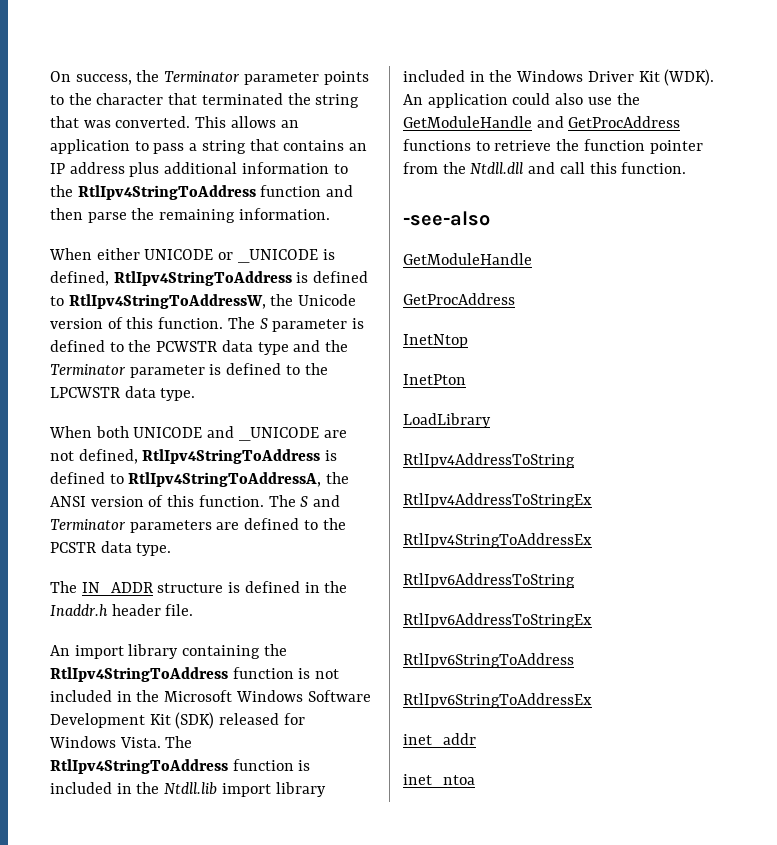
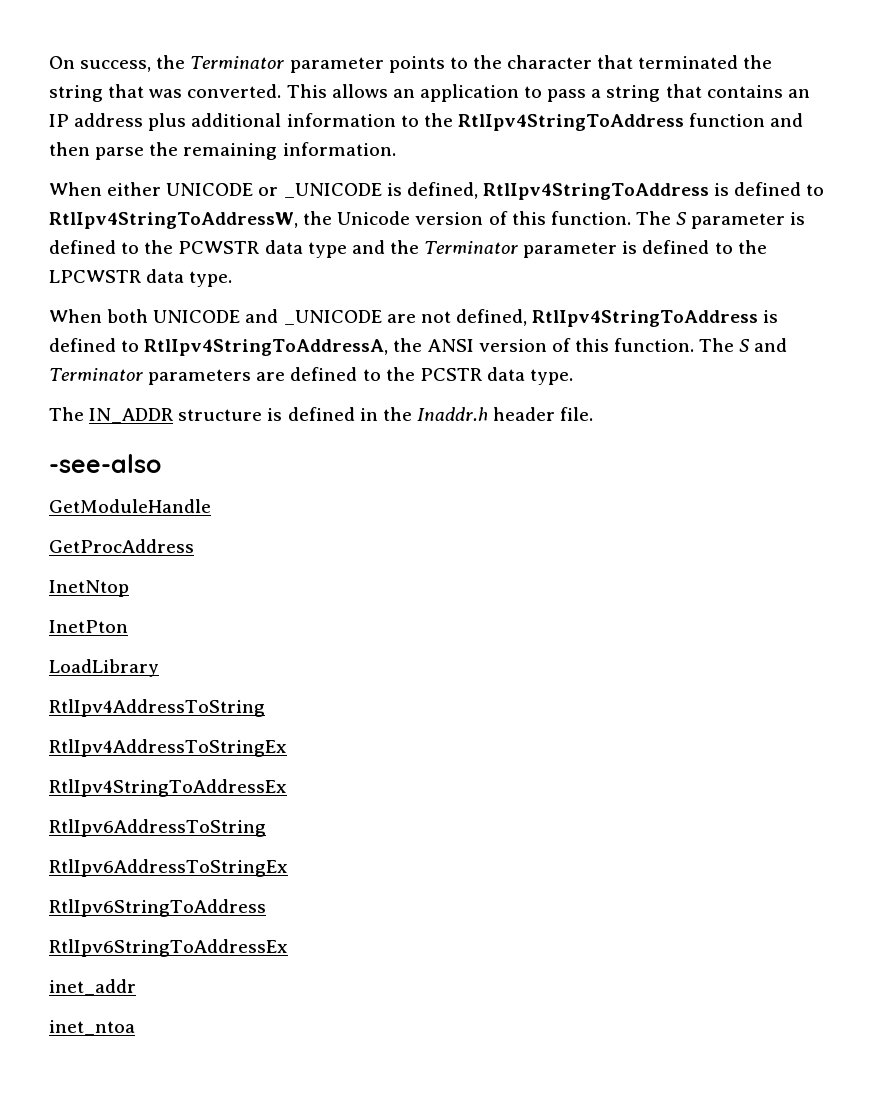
- An import library containing the RtlIpv4StringToAddress function is not included in the Microsoft Windows Software Development Kit (SDK) released for Windows Vista. The RtlIpv4StringToAddress function is included in the Ntdll.lib import library included in the Windows Driver Kit (WDK). An application could also use the GetModuleHandle and GetProcAddress functions to retrieve the function pointer from the Ntdll.dll and call this function.

